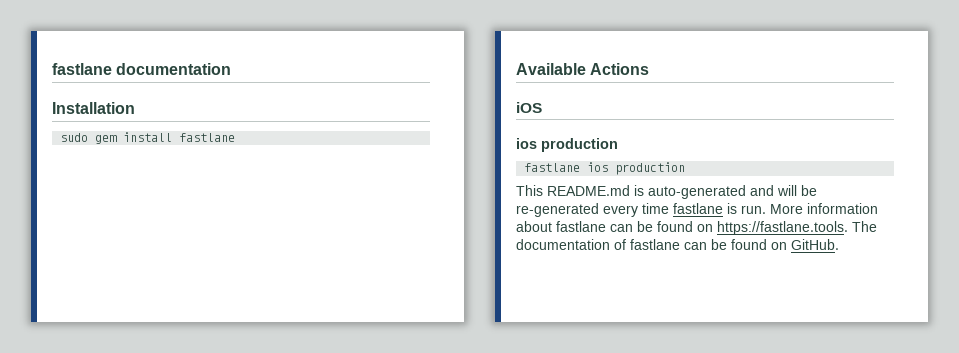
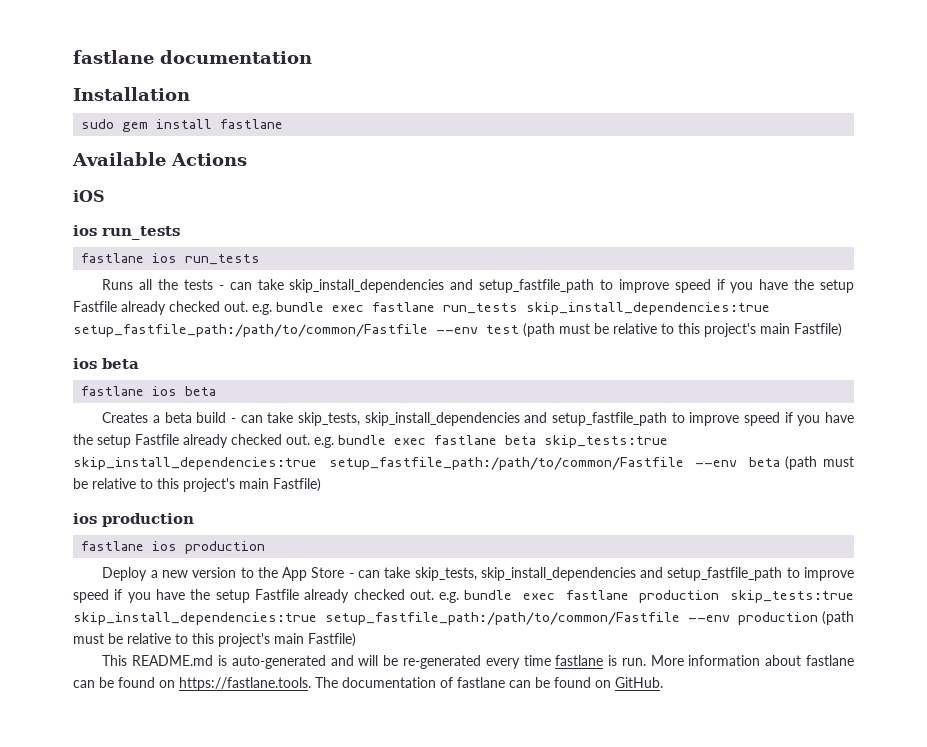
  iOS
+ ios run_tests
+ fastlane ios run_tests
+ Runs all the tests - can take skip_install_dependencies and setup_fastfile_path to improve speed if you have the setup Fastfile already checked out. e.g. bundle exec fastlane run_tests skip_install_dependencies:true setup_fastfile_path:/path/to/common/Fastfile --env test (path must be relative to this project's main Fastfile)
+ ios beta
+ fastlane ios beta
+ Creates a beta build - can take skip_tests, skip_install_dependencies and setup_fastfile_path to improve speed if you have the setup Fastfile already checked out. e.g. bundle exec fastlane beta skip_tests:true skip_install_dependencies:true setup_fastfile_path:/path/to/common/Fastfile --env beta (path must be relative to this project's main Fastfile)
+ Deploy a new version to the App Store - can take skip_tests, skip_install_dependencies and setup_fastfile_path to improve speed if you have the setup Fastfile already checked out. e.g. bundle exec fastlane production skip_tests:true skip_install_dependencies:true setup_fastfile_path:/path/to/common/Fastfile --env production (path must be relative to this project's main Fastfile)

